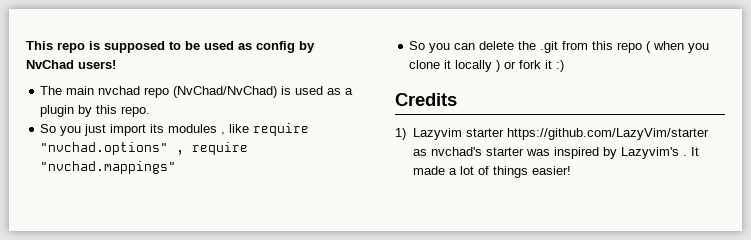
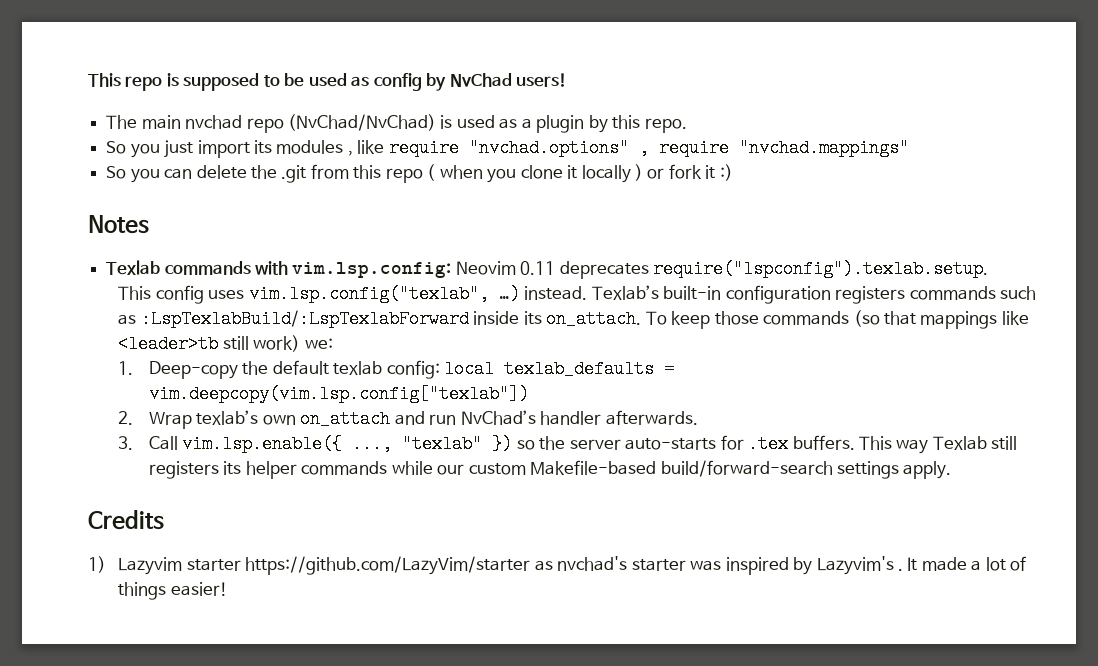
+ Notes
+ Texlab commands with vim.lsp.config: Neovim 0.11 deprecates require("lspconfig").texlab.setup.
+ This config uses vim.lsp.config("texlab", …) instead. Texlab’s built-in configuration registers commands such as :LspTexlabBuild/:LspTexlabForward inside its on_attach. To keep those commands (so that mappings like <leader>tb still work) we:
+ 1. Deep-copy the default texlab config: local texlab_defaults = vim.deepcopy(vim.lsp.config["texlab"])
+ 2. Wrap texlab’s own on_attach and run NvChad’s handler afterwards.
+ 3. Call vim.lsp.enable({ ..., "texlab" }) so the server auto-starts for .tex buffers. This way Texlab still registers its helper commands while our custom Makefile-based build/forward-search settings apply.

